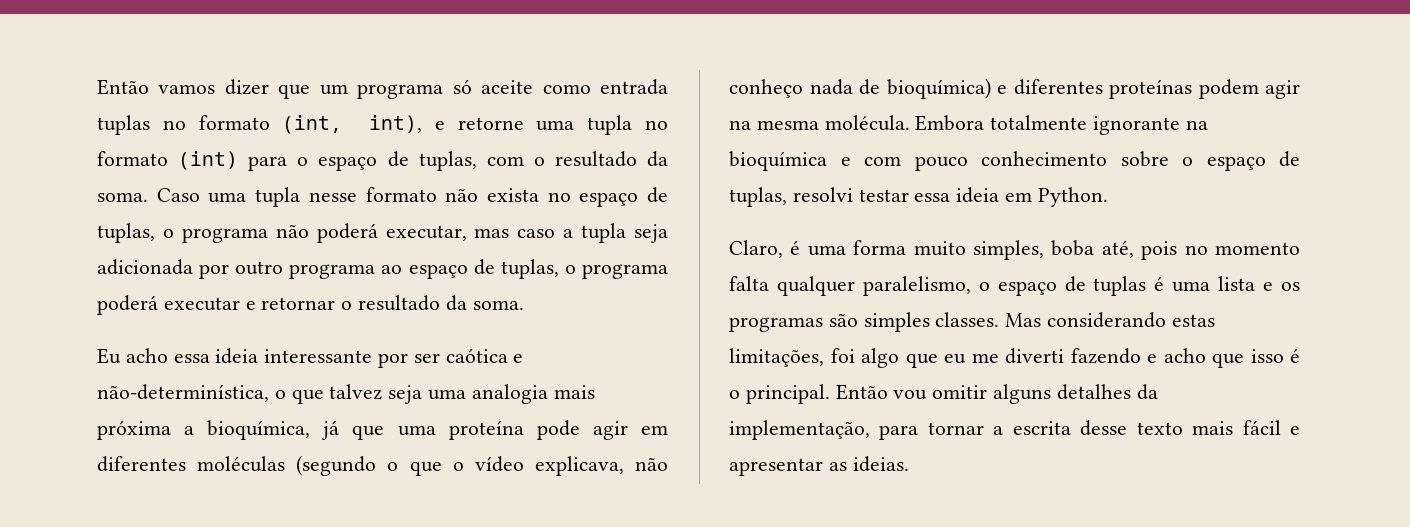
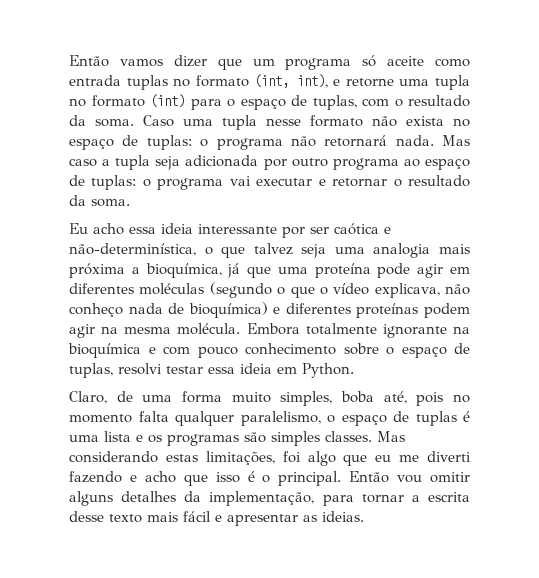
- Caso uma tupla nesse formato não exista no espaço de tuplas, o programa não poderá executar, mas caso a tupla seja adicionada por outro programa ao espaço de tuplas, o programa poderá executar e retornar o resultado da soma.
+ Caso uma tupla nesse formato não exista no espaço de tuplas: o programa não retornará nada. Mas caso a tupla seja adicionada por outro programa ao espaço de tuplas: o programa vai executar e retornar o resultado da soma.
- Claro, é uma forma muito simples, boba até, pois no momento falta qualquer paralelismo, o espaço de tuplas é uma lista e os programas são simples classes.
+ Claro, de uma forma muito simples, boba até, pois no momento falta qualquer paralelismo, o espaço de tuplas é uma lista e os programas são simples classes.

